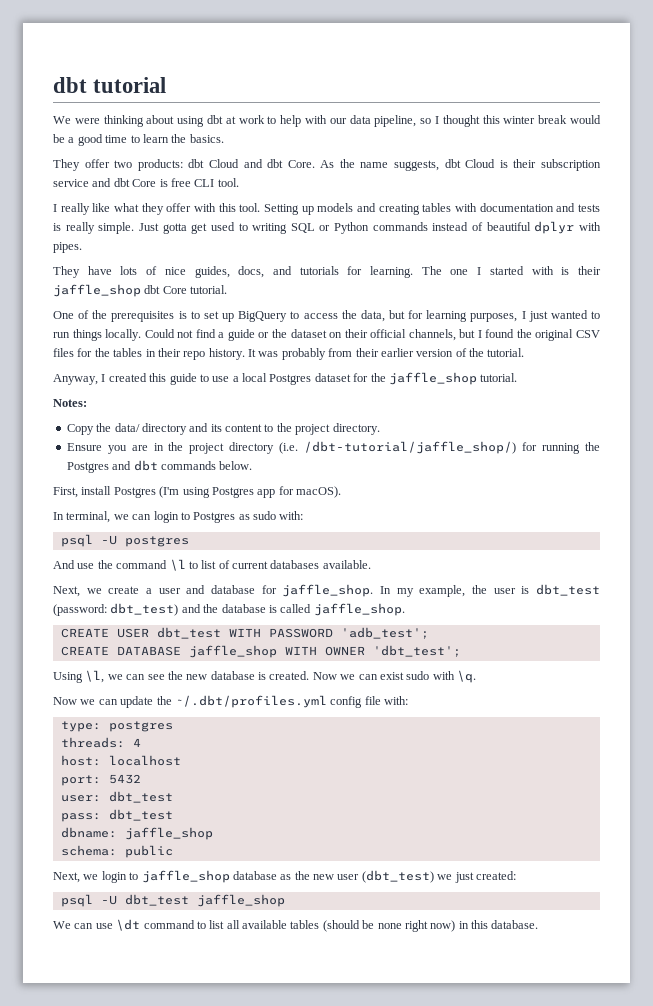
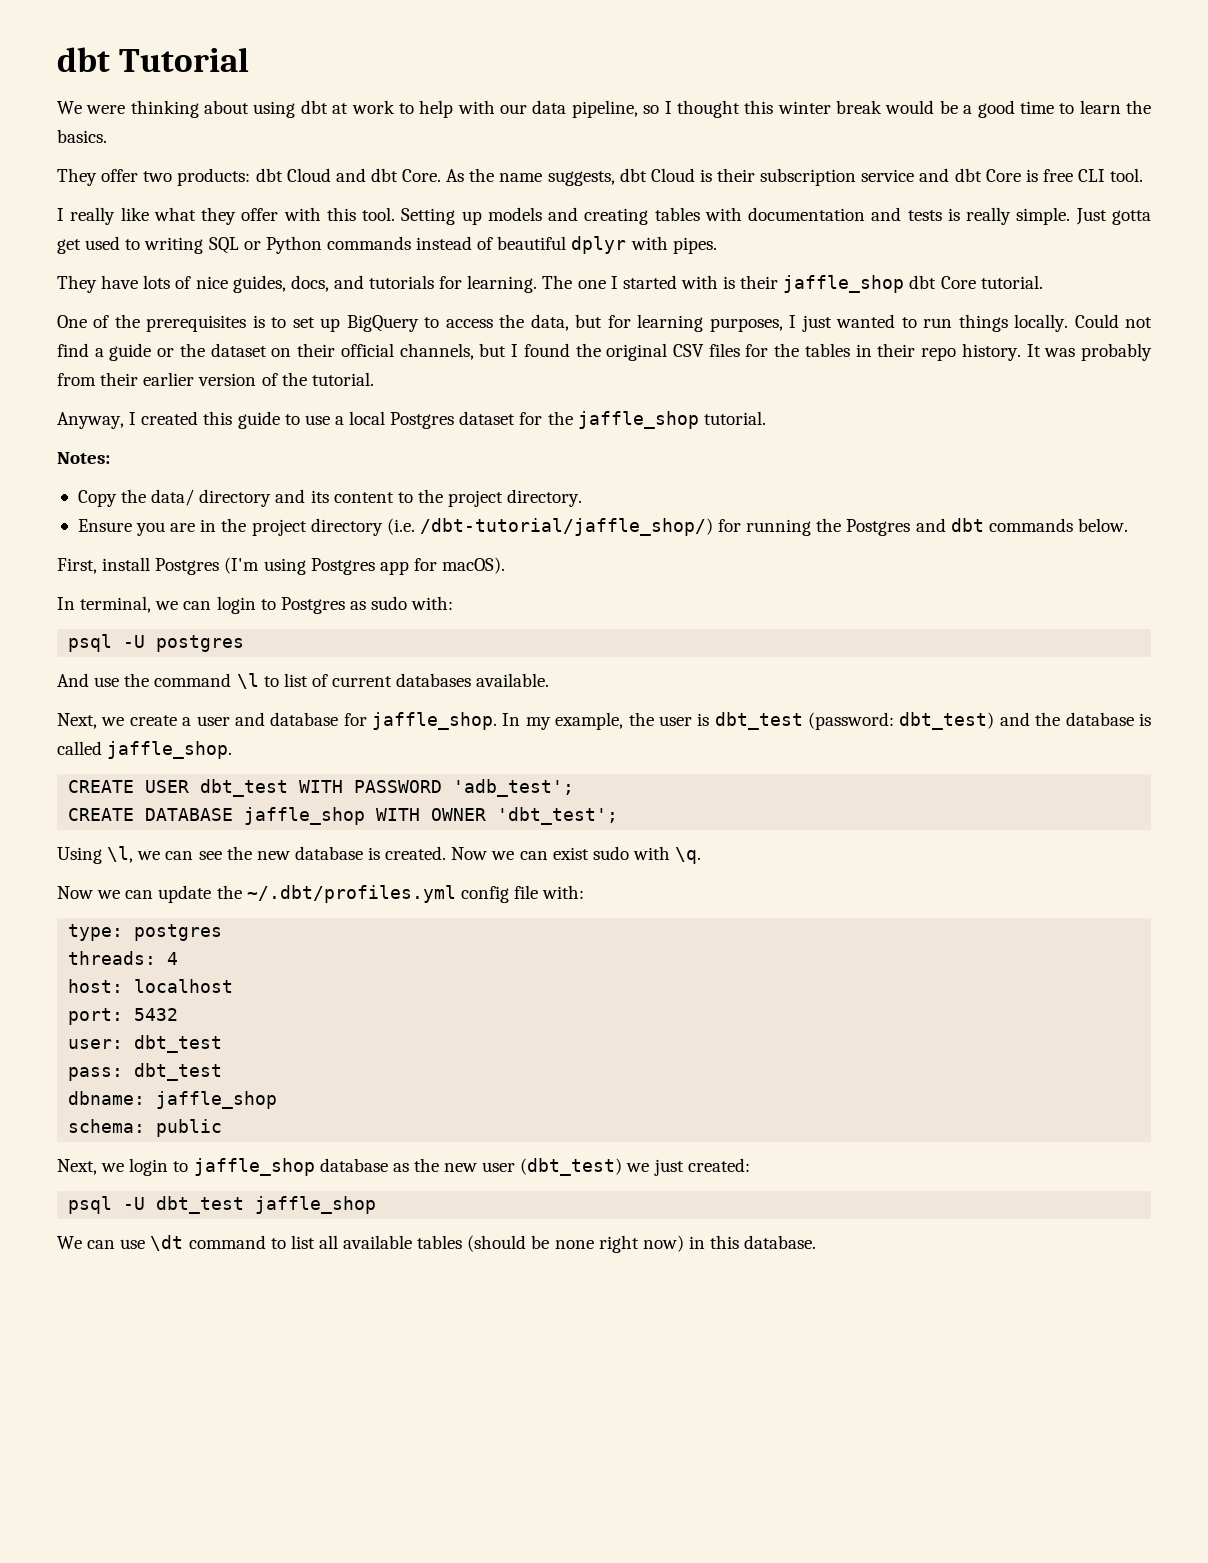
- dbt tutorial
+ dbt Tutorial

